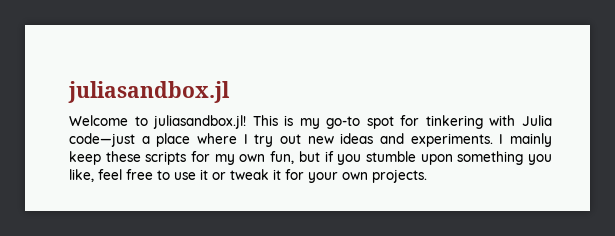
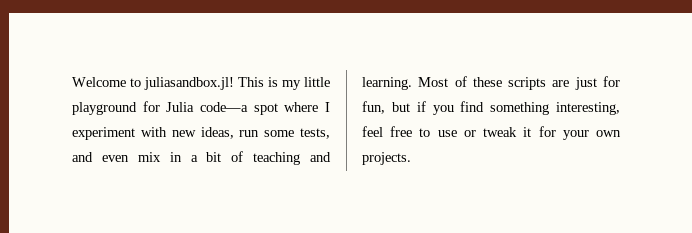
- juliasandbox.jl
- This is my go-to spot for tinkering with Julia code—just a place where I try out new ideas and experiments. I mainly keep these scripts for my own fun, but if you stumble upon something you like, feel free to use it or tweak it for your own projects.
+ This is my little playground for Julia code—a spot where I experiment with new ideas, run some tests, and even mix in a bit of teaching and learning. Most of these scripts are just for fun, but if you find something interesting, feel free to use or tweak it for your own projects.

